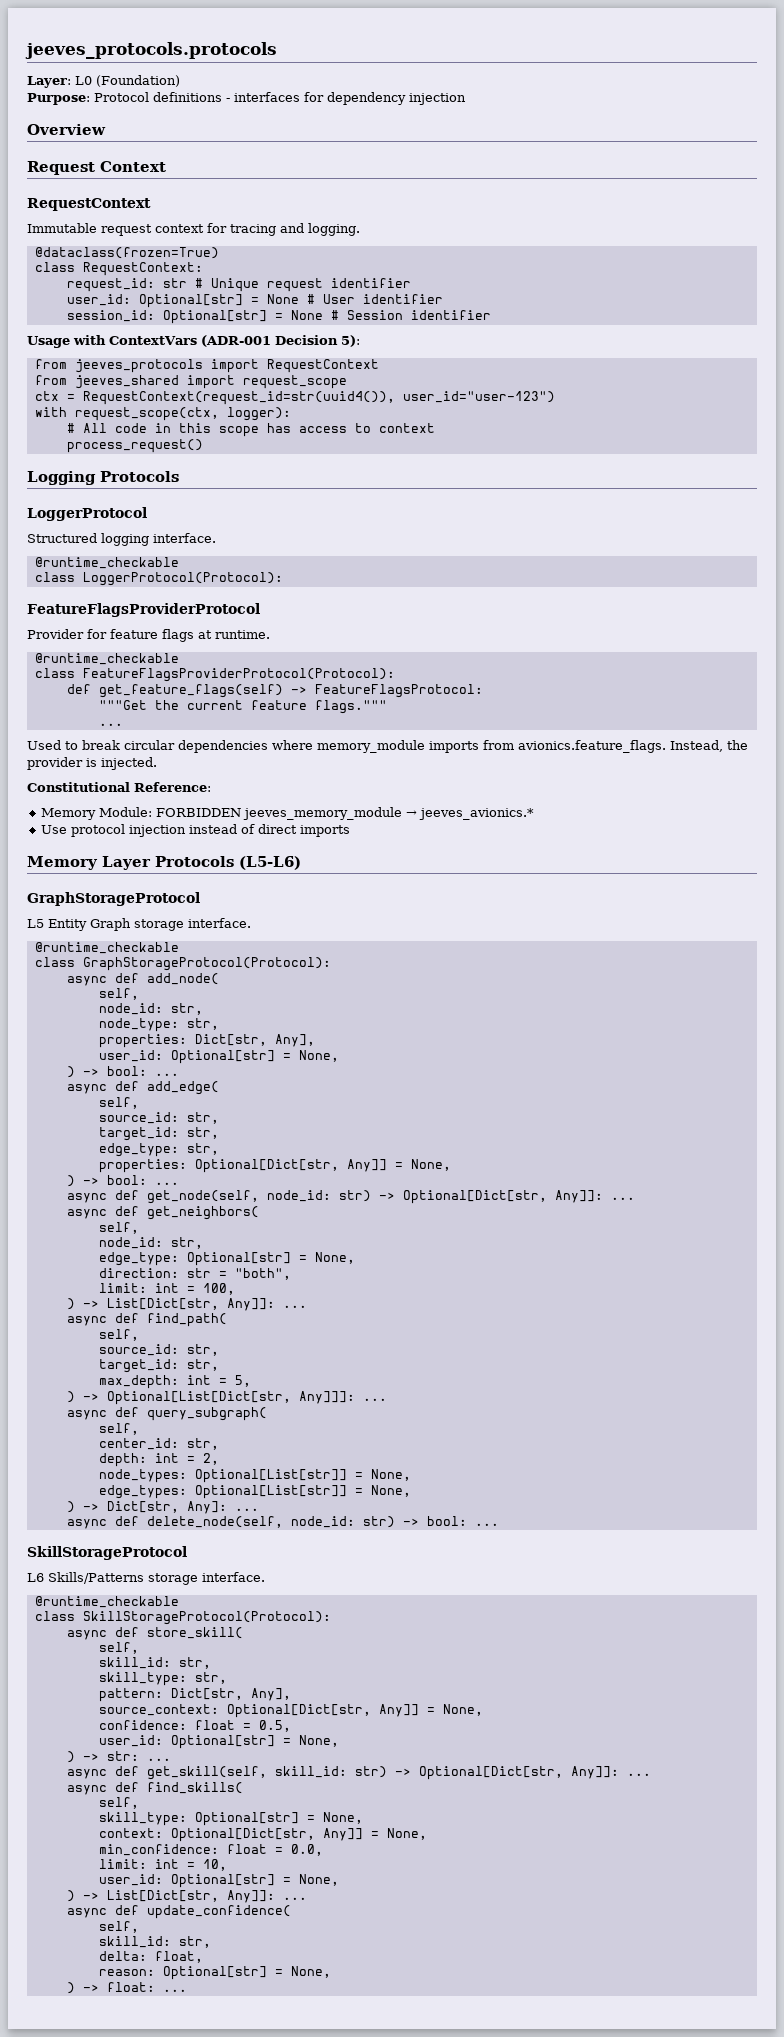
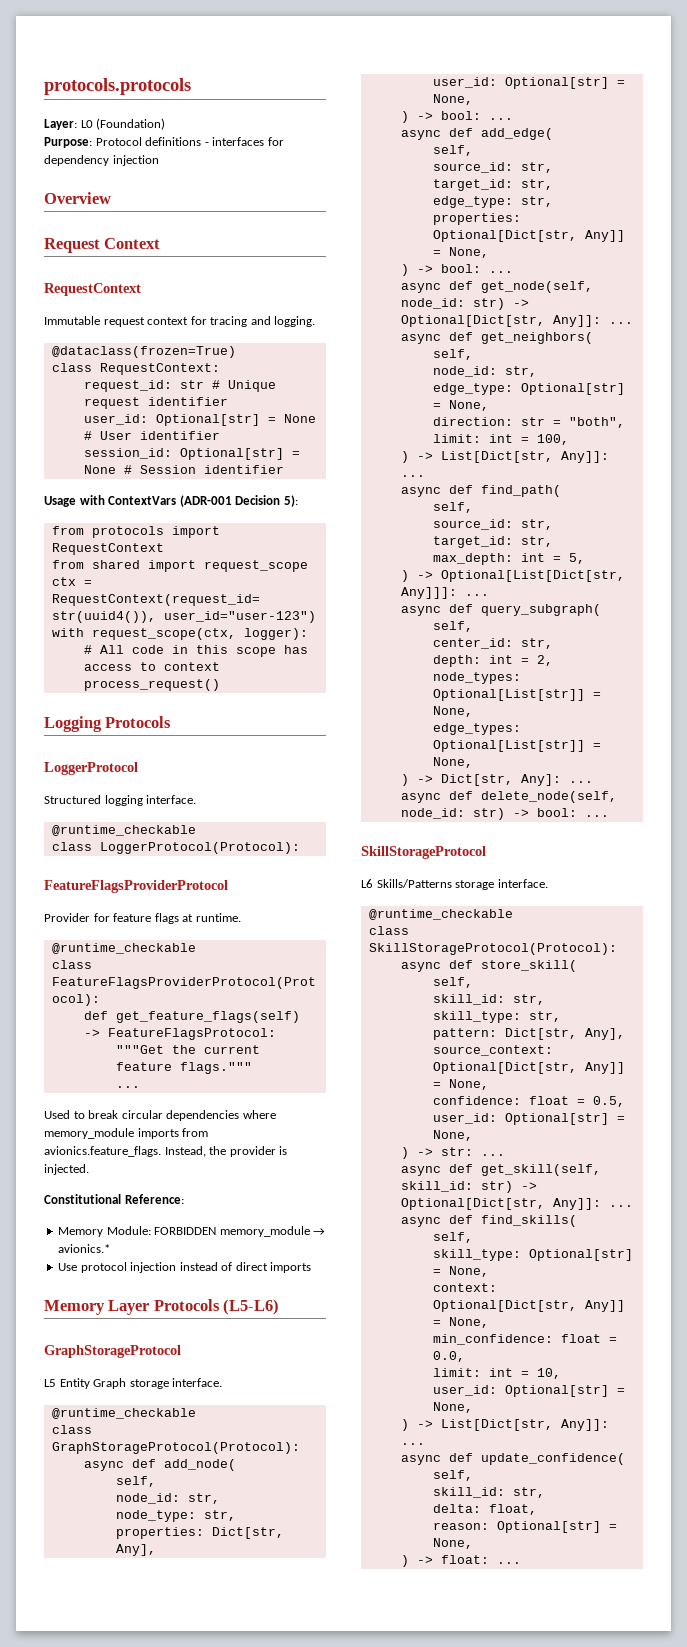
- jeeves_protocols.protocols
+ protocols.protocols
- from jeeves_protocols import RequestContext
+ from protocols import RequestContext
- from jeeves_shared import request_scope
+ from shared import request_scope
- Memory Module: FORBIDDEN jeeves_memory_module → jeeves_avionics.*
+ Memory Module: FORBIDDEN memory_module → avionics.*

